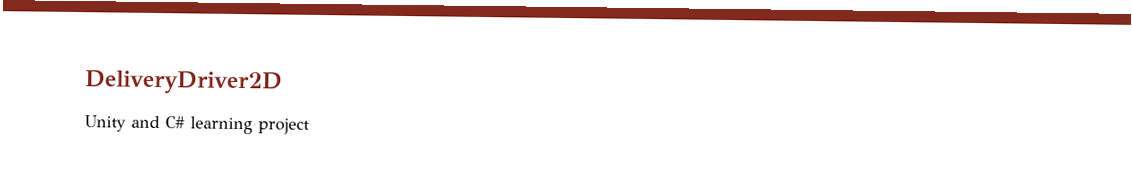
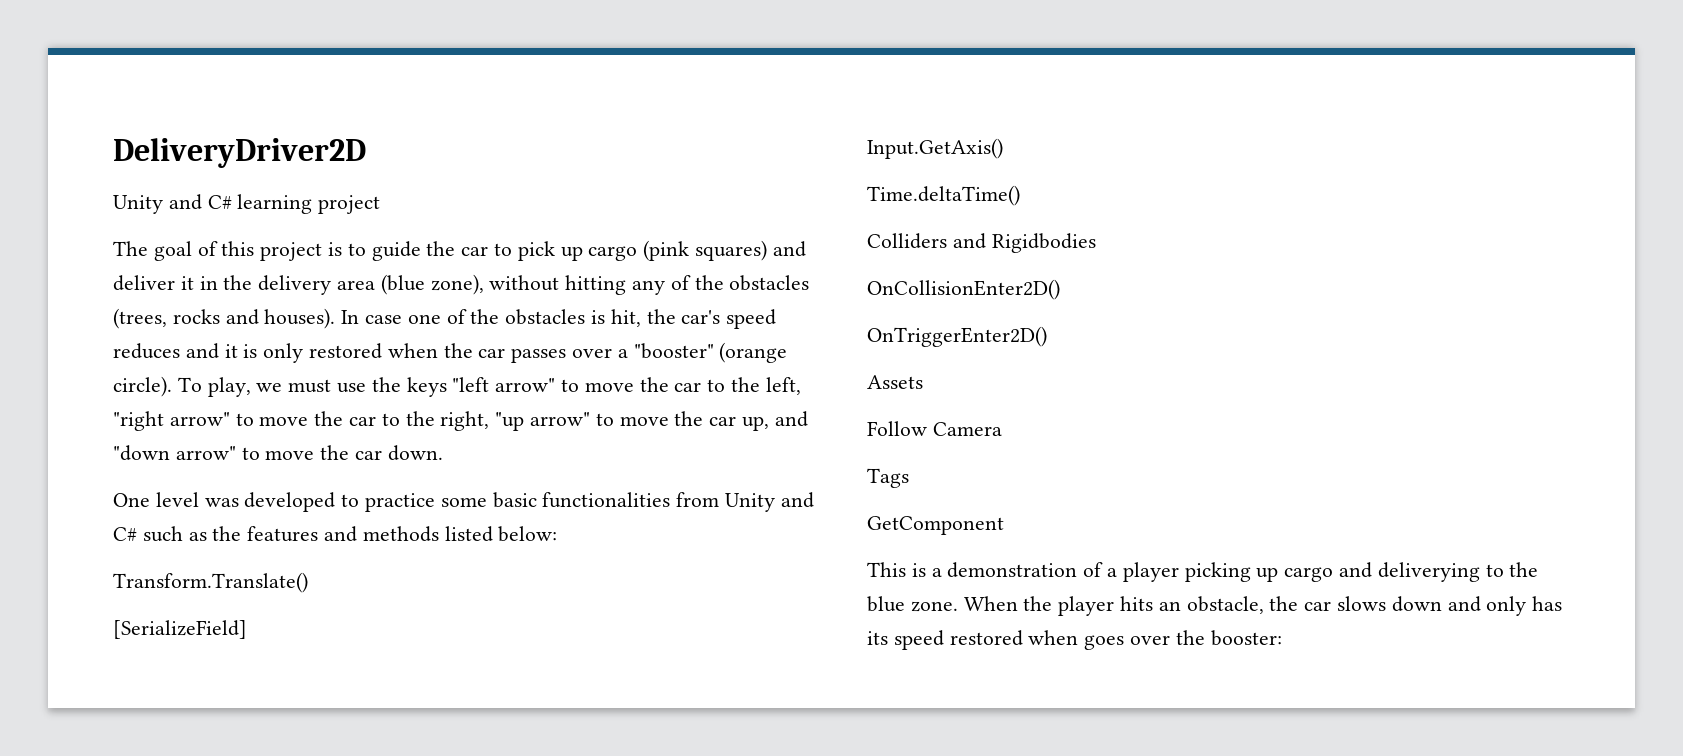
+ The goal of this project is to guide the car to pick up cargo (pink squares) and deliver it in the delivery area (blue zone), without hitting any of the obstacles (trees, rocks and houses). In case one of the obstacles is hit, the car's speed reduces and it is only restored when the car passes over a "booster" (orange circle). To play, we must use the keys "left arrow" to move the car to the left, "right arrow" to move the car to the right, "up arrow" to move the car up, and "down arrow" to move the car down.
+ One level was developed to practice some basic functionalities from Unity and C# such as the features and methods listed below:
+ Transform.Translate()
+ [SerializeField]
+ Input.GetAxis()
+ Time.deltaTime()
+ Colliders and Rigidbodies
+ OnCollisionEnter2D()
+ OnTriggerEnter2D()
+ Assets
+ Follow Camera
+ Tags
+ GetComponent
+ This is a demonstration of a player picking up cargo and deliverying to the blue zone. When the player hits an obstacle, the car slows down and only has its speed restored when goes over the booster:

